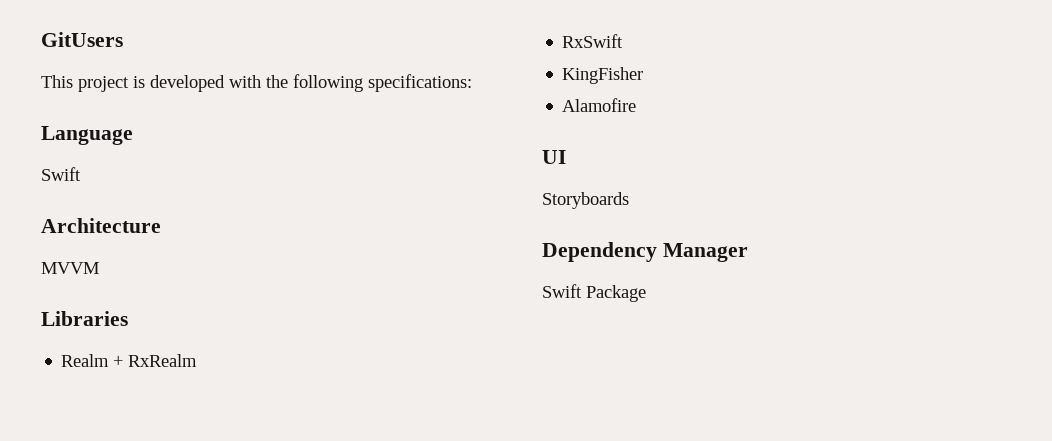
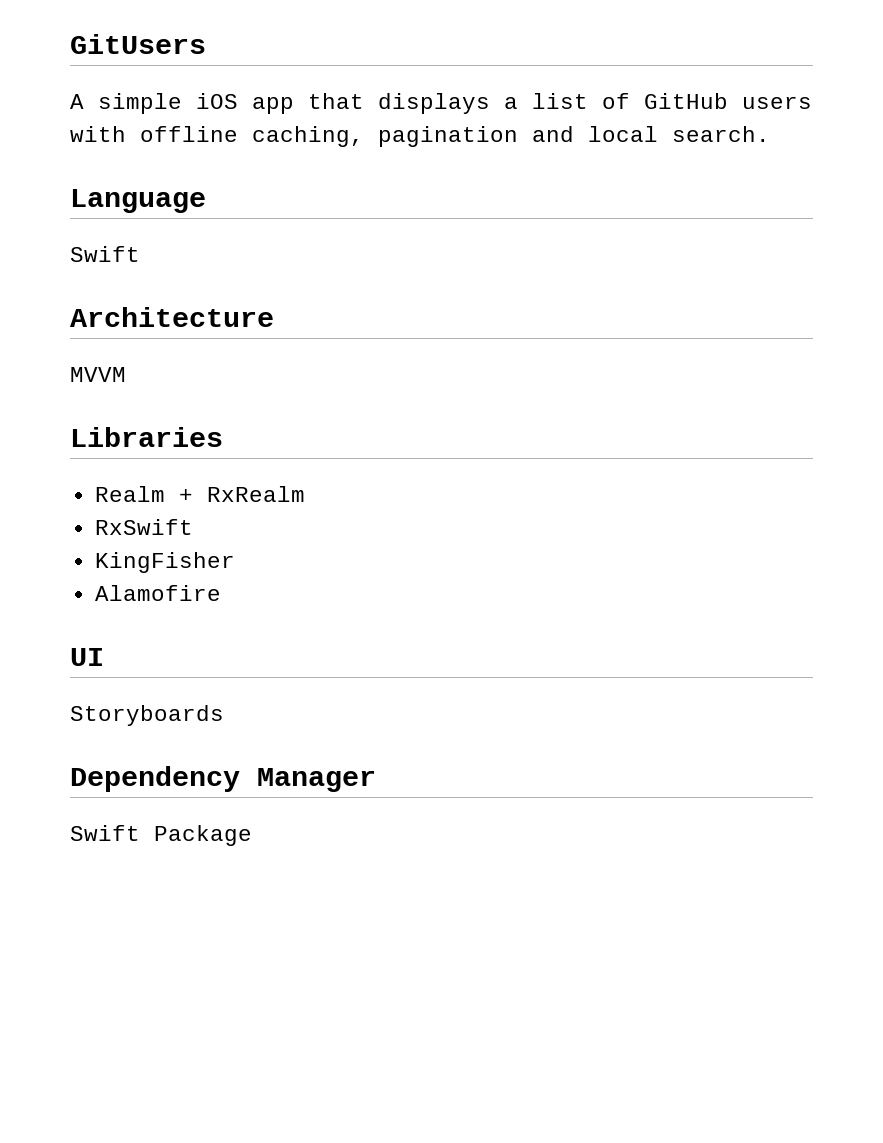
- This project is developed with the following specifications:
+ A simple iOS app that displays a list of GitHub users with offline caching, pagination and local search.

